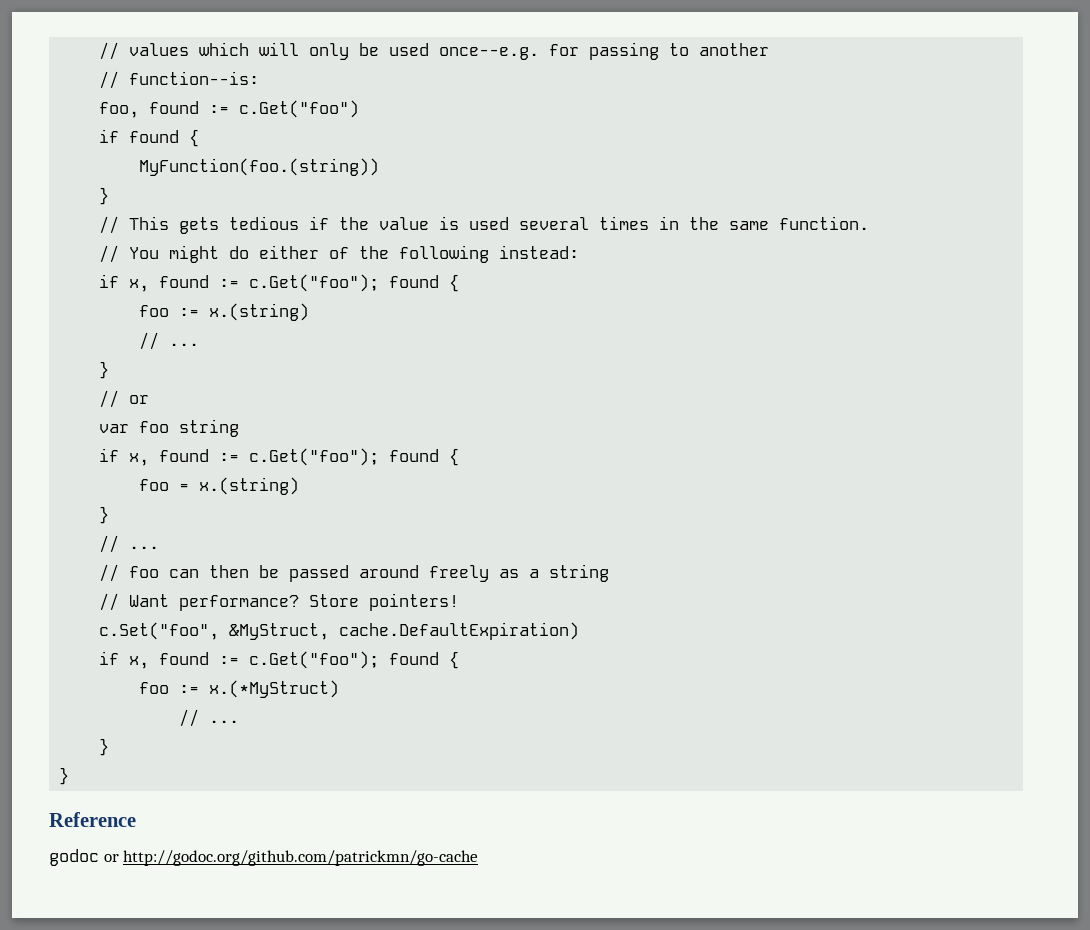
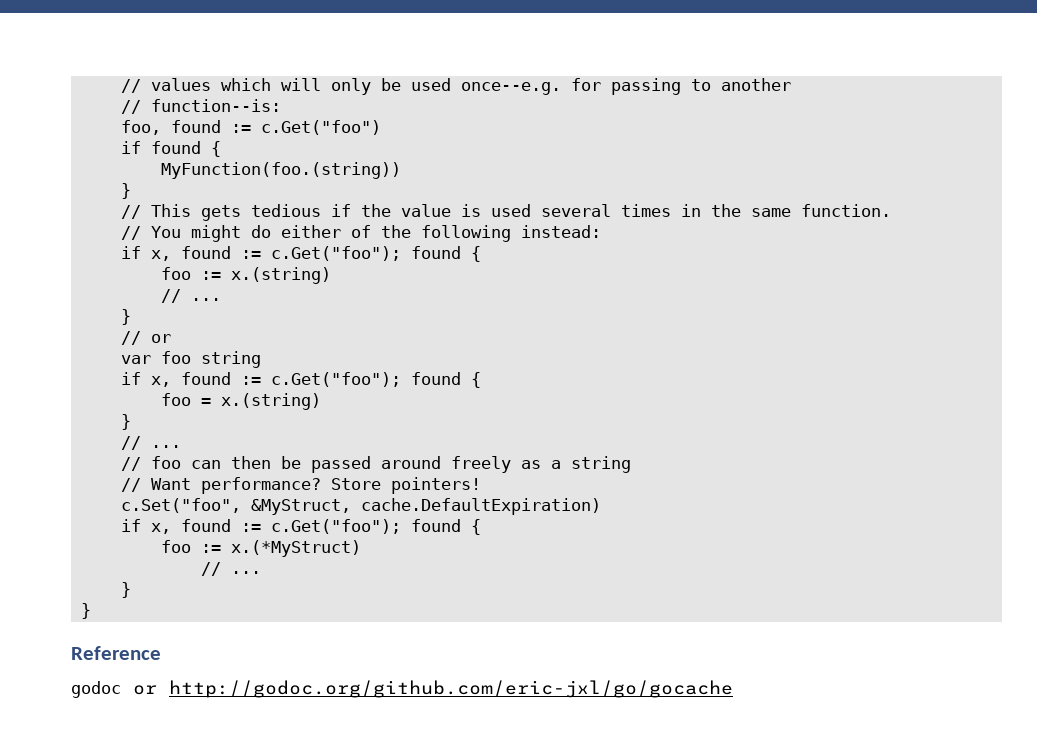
- godoc or http://godoc.org/github.com/patrickmn/go-cache
+ godoc or http://godoc.org/github.com/eric-jxl/go/gocache

